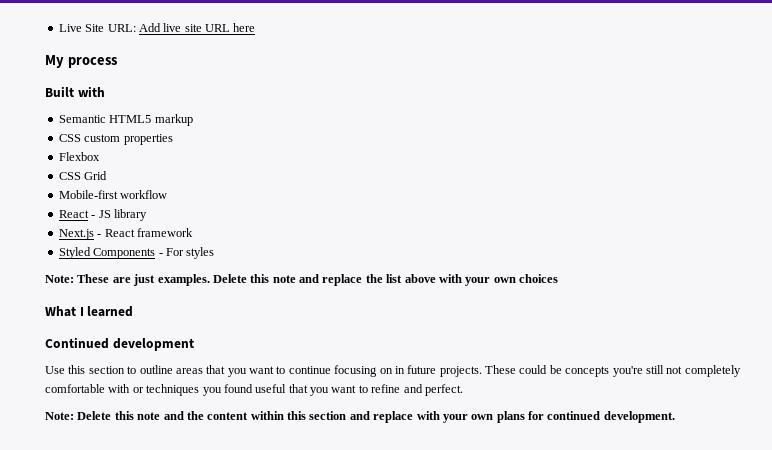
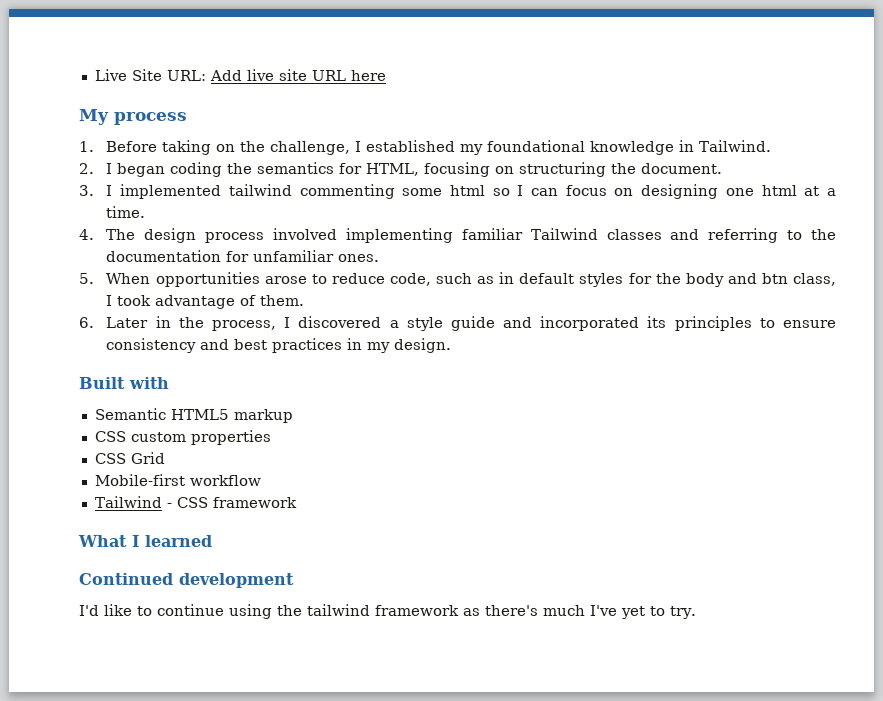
+ 1. Before taking on the challenge, I established my foundational knowledge in Tailwind.
+ 2. I began coding the semantics for HTML, focusing on structuring the document.
+ 3. I implemented tailwind commenting some html so I can focus on designing one html at a time.
+ 4. The design process involved implementing familiar Tailwind classes and referring to the documentation for unfamiliar ones.
+ 5. When opportunities arose to reduce code, such as in default styles for the body and btn class, I took advantage of them.
+ 6. Later in the process, I discovered a style guide and incorporated its principles to ensure consistency and best practices in my design.
- Flexbox
- React - JS library
- Next.js - React framework
- Styled Components - For styles
- Note: These are just examples. Delete this note and replace the list above with your own choices
+ Tailwind - CSS framework
- Use this section to outline areas that you want to continue focusing on in future projects. These could be concepts you're still not completely comfortable with or techniques you found useful that you want to refine and perfect.
- Note: Delete this note and the content within this section and replace with your own plans for continued development.
+ I'd like to continue using the tailwind framework as there's much I've yet to try.

